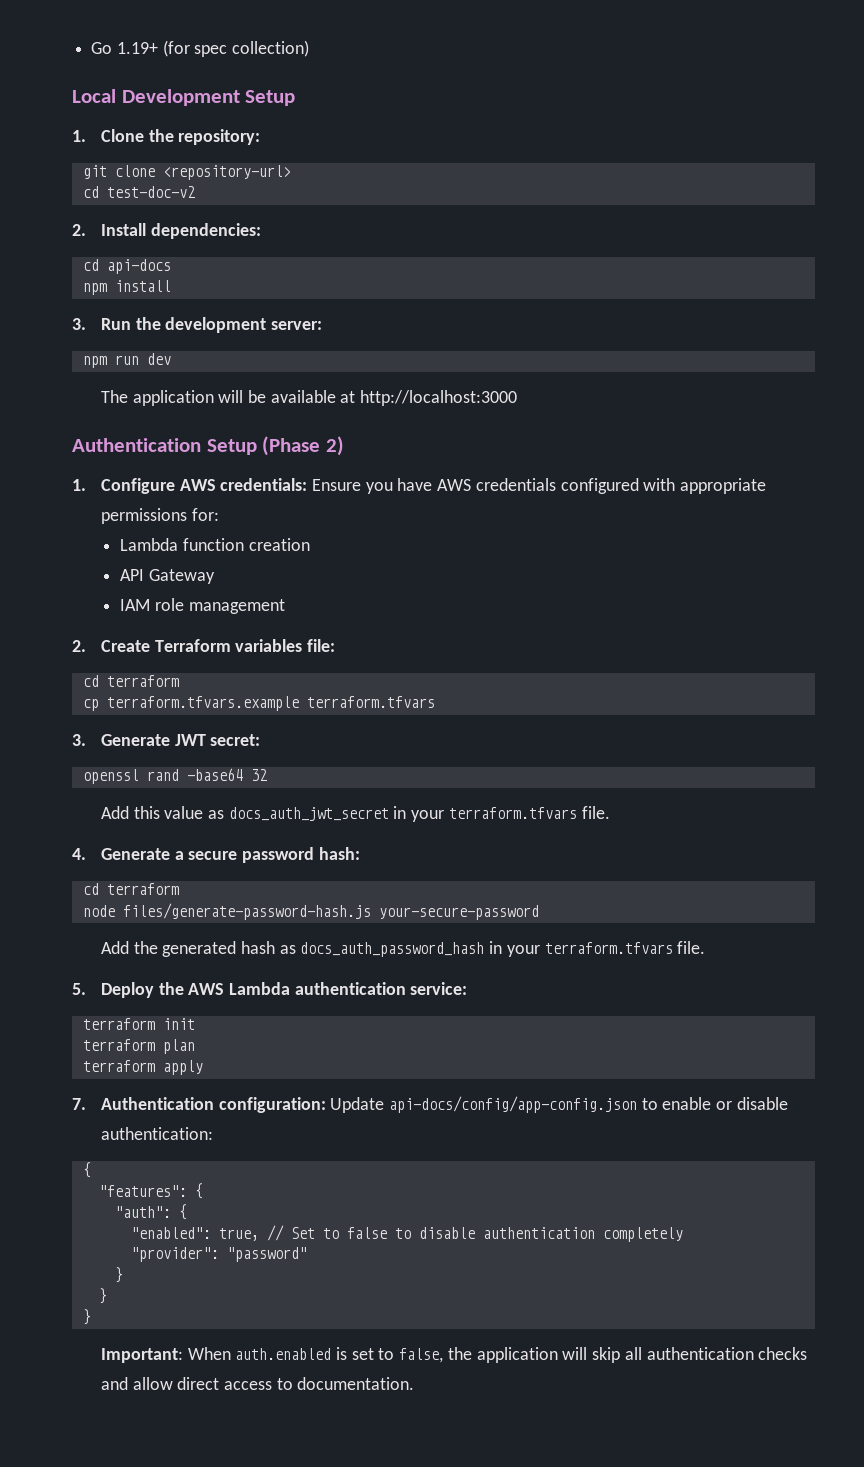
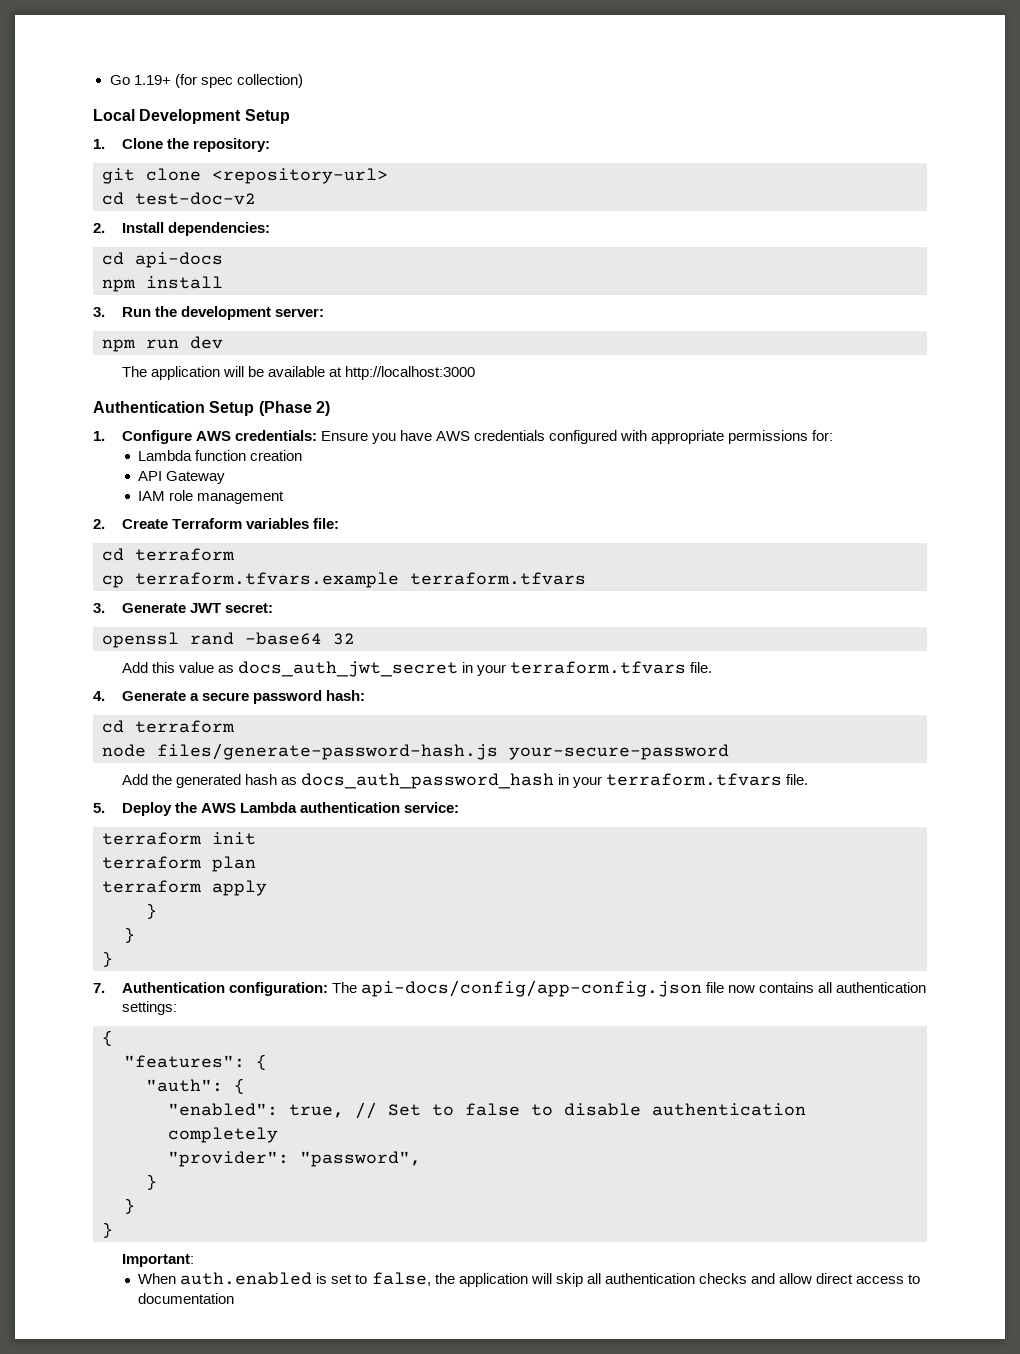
  terraform apply
+ }
+ }
+ }
- 7. Authentication configuration: Update api-docs/config/app-config.json to enable or disable authentication:
+ 7. Authentication configuration: The api-docs/config/app-config.json file now contains all authentication settings:
- "provider": "password"
+ "provider": "password",
- Important: When auth.enabled is set to false, the application will skip all authentication checks and allow direct access to documentation.
+ Important:
+ When auth.enabled is set to false, the application will skip all authentication checks and allow direct access to documentation

